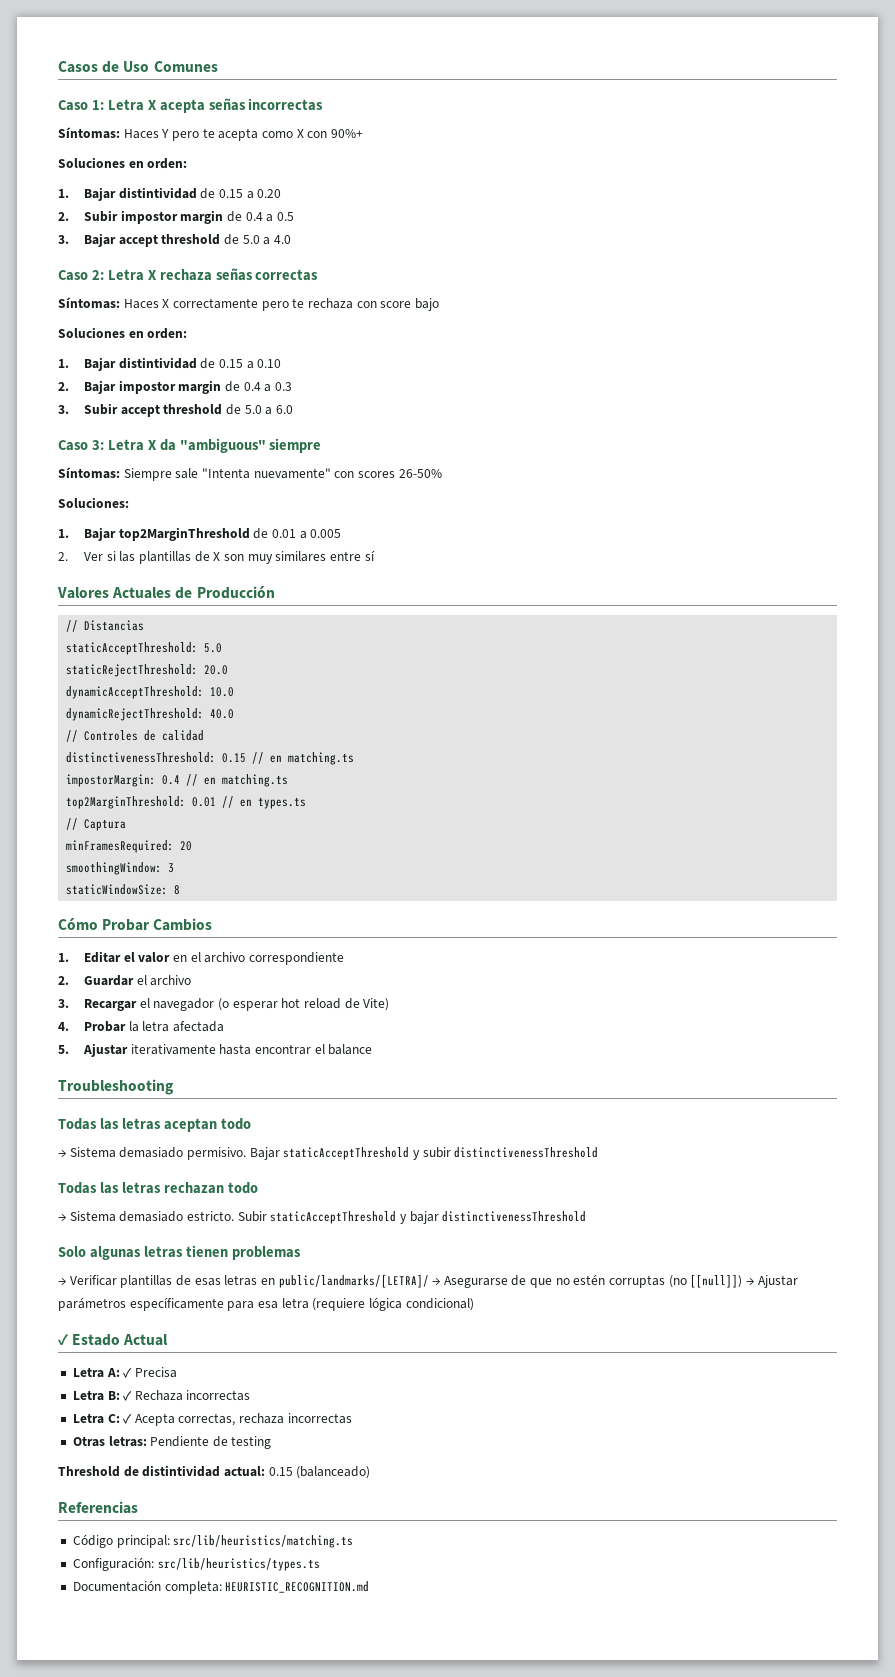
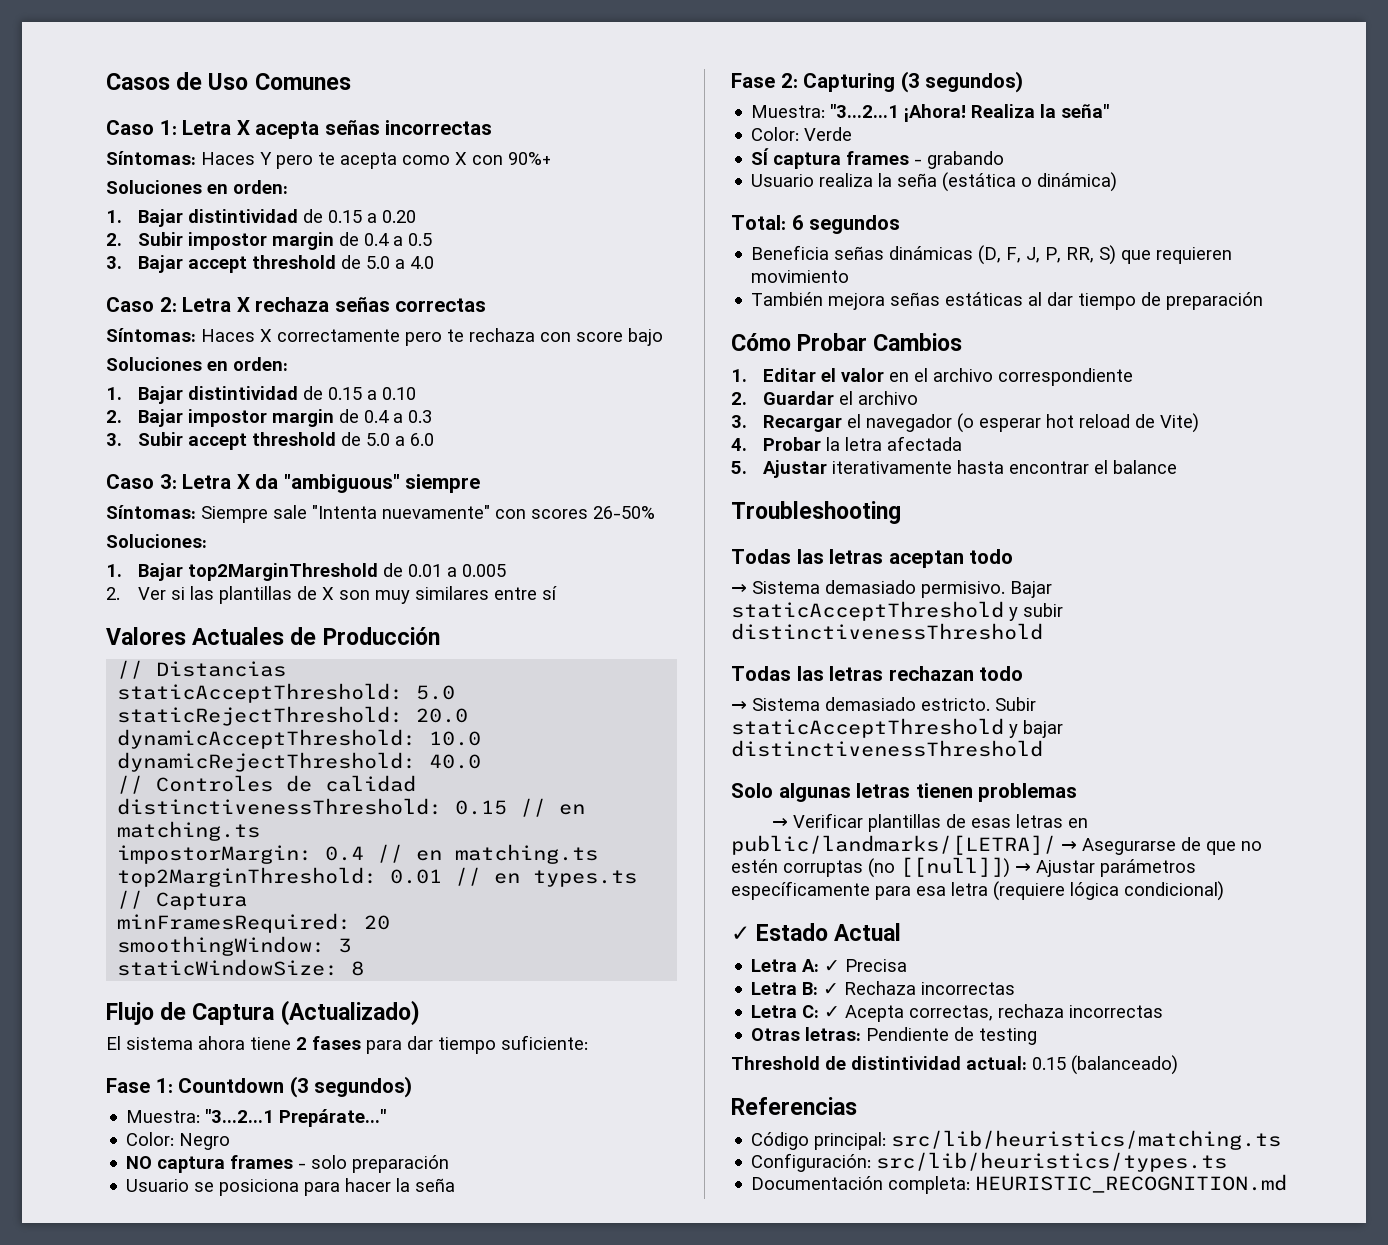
+ Flujo de Captura (Actualizado)
+ El sistema ahora tiene 2 fases para dar tiempo suficiente:
+ Fase 1: Countdown (3 segundos)
+ Muestra: "3...2...1 Prepárate..."
+ Color: Negro
+ NO captura frames - solo preparación
+ Usuario se posiciona para hacer la seña
+ Fase 2: Capturing (3 segundos)
+ Muestra: "3...2...1 ¡Ahora! Realiza la seña"
+ Color: Verde
+ SÍ captura frames - grabando
+ Usuario realiza la seña (estática o dinámica)
+ Total: 6 segundos
+ Beneficia señas dinámicas (D, F, J, P, RR, S) que requieren movimiento
+ También mejora señas estáticas al dar tiempo de preparación

